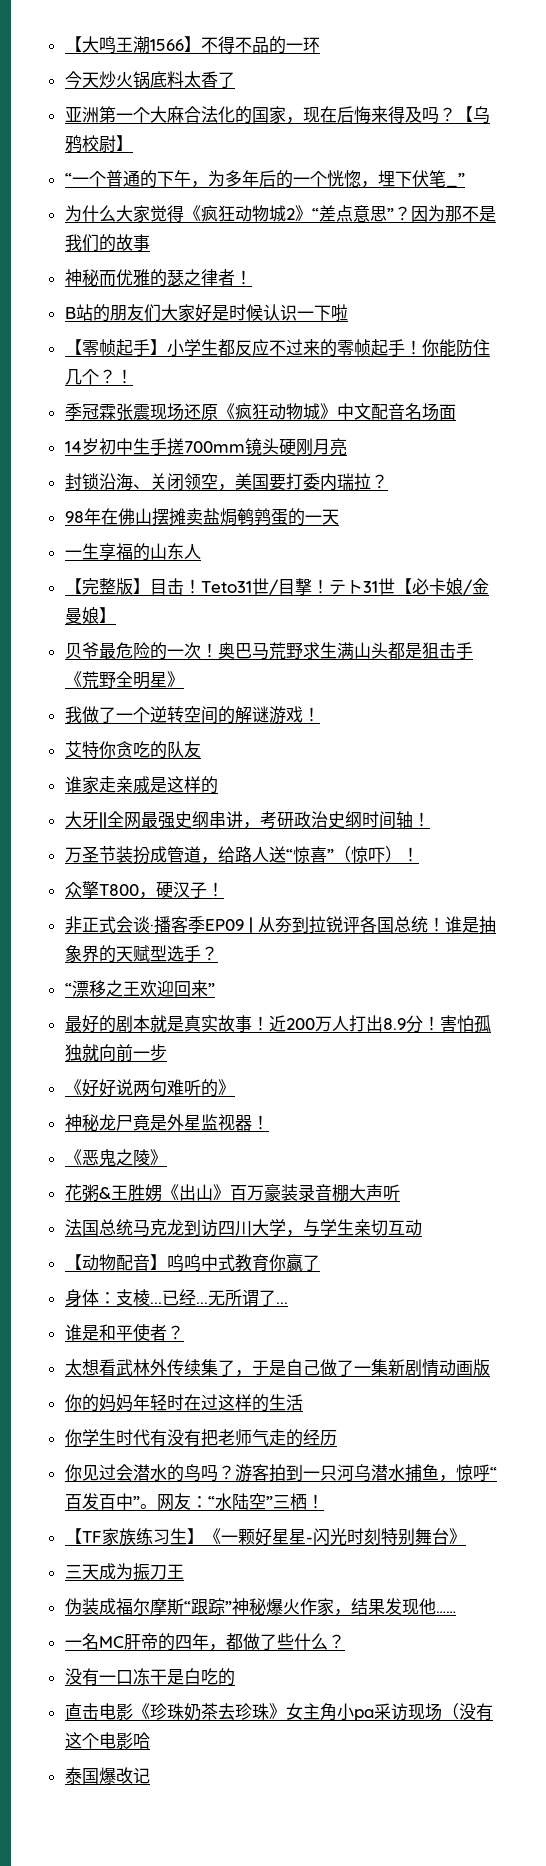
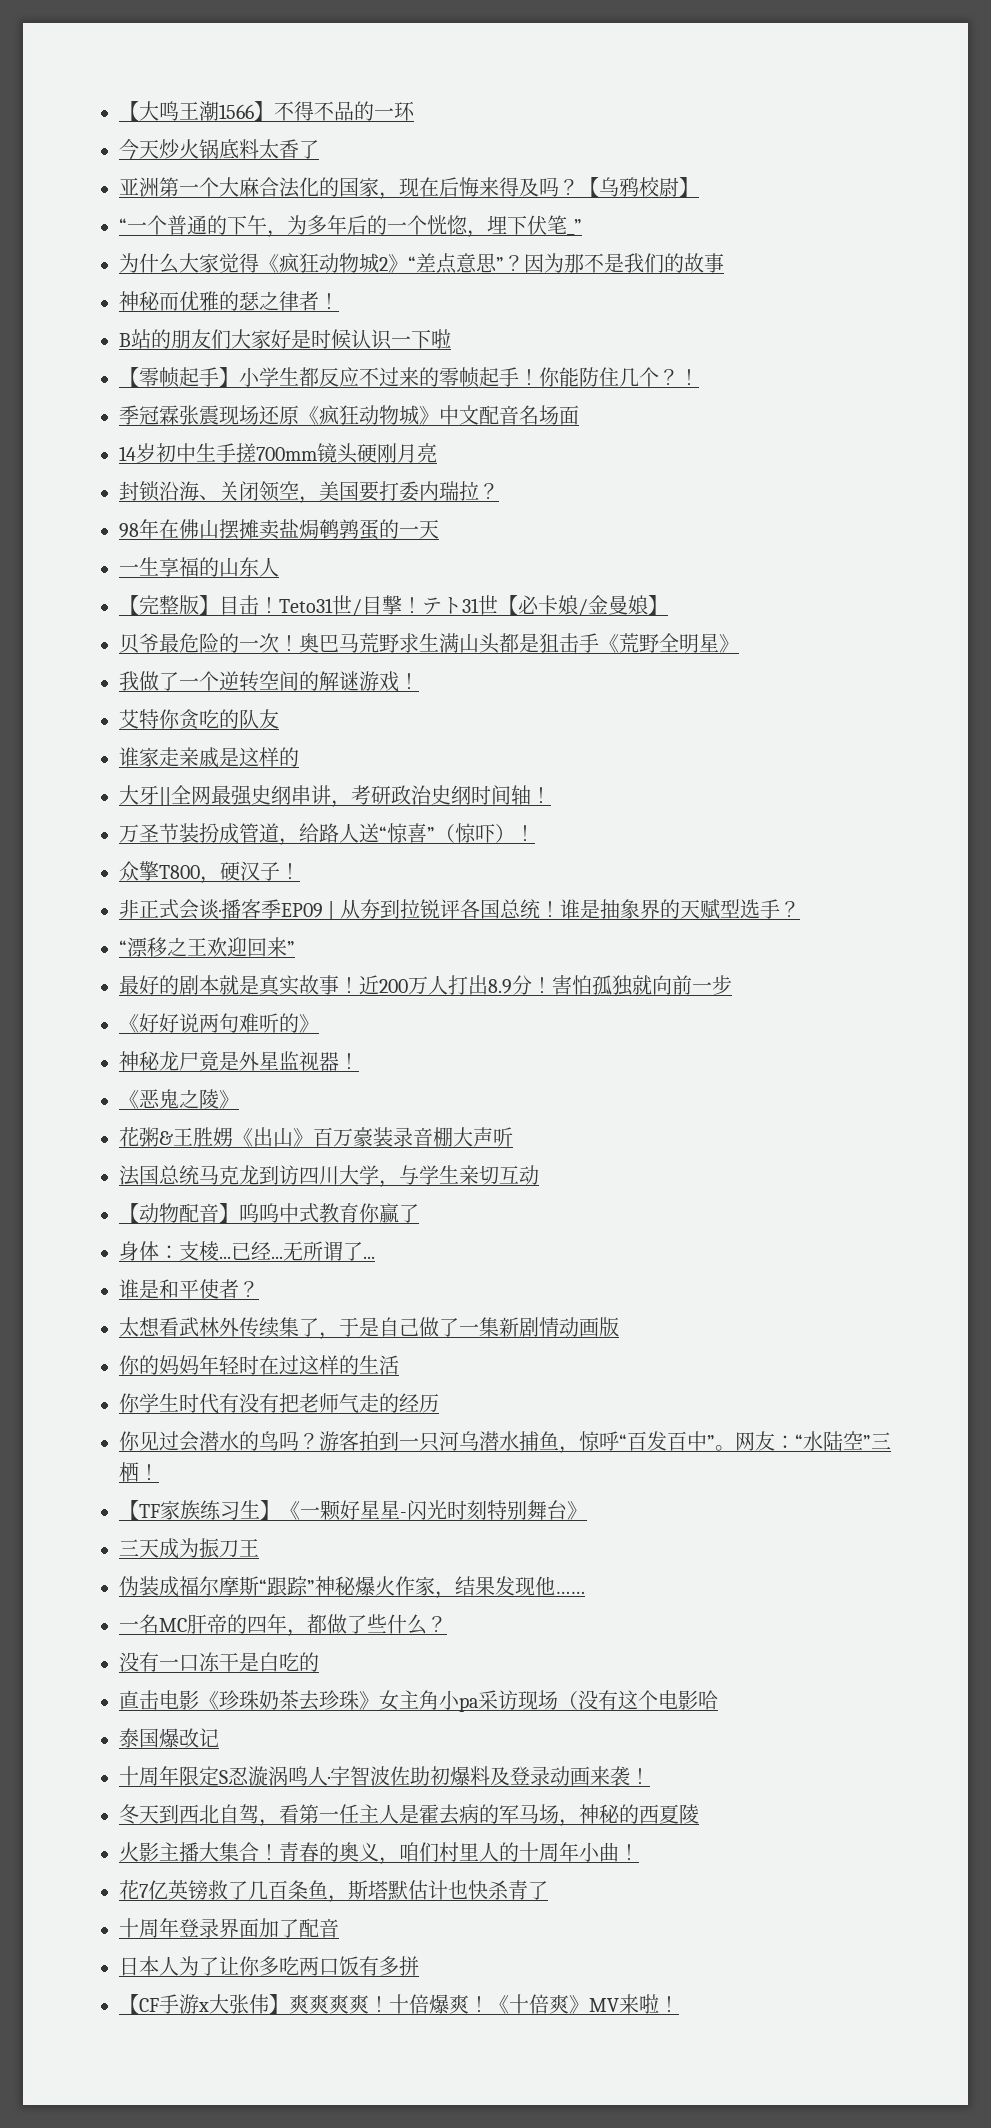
+ 十周年限定S忍漩涡鸣人·宇智波佐助初爆料及登录动画来袭！
+ 冬天到西北自驾，看第一任主人是霍去病的军马场，神秘的西夏陵
+ 火影主播大集合！青春的奥义，咱们村里人的十周年小曲！
+ 花7亿英镑救了几百条鱼，斯塔默估计也快杀青了
+ 十周年登录界面加了配音
+ 日本人为了让你多吃两口饭有多拼
+ 【CF手游x大张伟】爽爽爽爽！十倍爆爽！《十倍爽》MV来啦！

